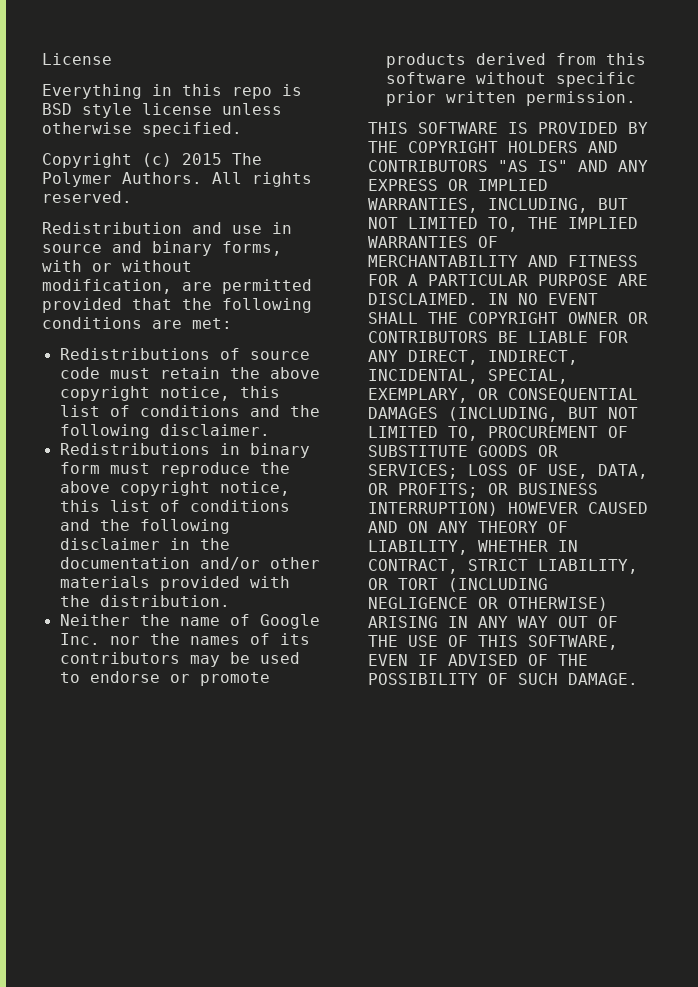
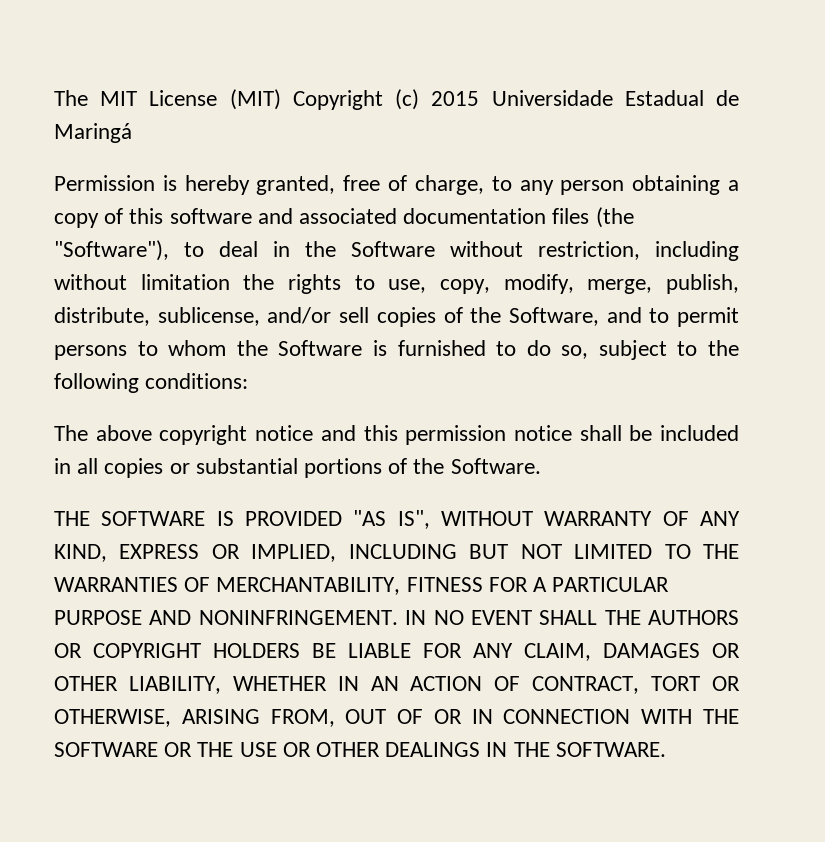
- License
- Everything in this repo is BSD style license unless otherwise specified.
- Copyright (c) 2015 The Polymer Authors. All rights reserved.
- Redistribution and use in source and binary forms, with or without modification, are permitted provided that the following conditions are met:
- Redistributions of source code must retain the above copyright notice, this list of conditions and the following disclaimer.
- Redistributions in binary form must reproduce the above copyright notice, this list of conditions and the following disclaimer in the documentation and/or other materials provided with the distribution.
- Neither the name of Google Inc. nor the names of its contributors may be used to endorse or promote products derived from this software without specific prior written permission.
- THIS SOFTWARE IS PROVIDED BY THE COPYRIGHT HOLDERS AND CONTRIBUTORS "AS IS" AND ANY EXPRESS OR IMPLIED WARRANTIES, INCLUDING, BUT NOT LIMITED TO, THE IMPLIED WARRANTIES OF MERCHANTABILITY AND FITNESS FOR A PARTICULAR PURPOSE ARE DISCLAIMED.
+ The MIT License (MIT) Copyright (c) 2015 Universidade Estadual de Maringá
+ Permission is hereby granted, free of charge, to any person obtaining a copy of this software and associated documentation files (the "Software"), to deal in the Software without restriction, including without limitation the rights to use, copy, modify, merge, publish, distribute, sublicense, and/or sell copies of the Software, and to permit persons to whom the Software is furnished to do so, subject to the following conditions:
+ The above copyright notice and this permission notice shall be included in all copies or substantial portions of the Software.
+ THE SOFTWARE IS PROVIDED "AS IS", WITHOUT WARRANTY OF ANY KIND, EXPRESS OR IMPLIED, INCLUDING BUT NOT LIMITED TO THE WARRANTIES OF MERCHANTABILITY, FITNESS FOR A PARTICULAR PURPOSE AND NONINFRINGEMENT.
- IN NO EVENT SHALL THE COPYRIGHT OWNER OR CONTRIBUTORS BE LIABLE FOR ANY DIRECT, INDIRECT, INCIDENTAL, SPECIAL, EXEMPLARY, OR CONSEQUENTIAL DAMAGES (INCLUDING, BUT NOT LIMITED TO, PROCUREMENT OF SUBSTITUTE GOODS OR SERVICES; LOSS OF USE, DATA, OR PROFITS; OR BUSINESS INTERRUPTION) HOWEVER CAUSED AND ON ANY THEORY OF LIABILITY, WHETHER IN CONTRACT, STRICT LIABILITY, OR TORT (INCLUDING NEGLIGENCE OR OTHERWISE) ARISING IN ANY WAY OUT OF THE USE OF THIS SOFTWARE, EVEN IF ADVISED OF THE POSSIBILITY OF SUCH DAMAGE.
+ IN NO EVENT SHALL THE AUTHORS OR COPYRIGHT HOLDERS BE LIABLE FOR ANY CLAIM, DAMAGES OR OTHER LIABILITY, WHETHER IN AN ACTION OF CONTRACT, TORT OR OTHERWISE, ARISING FROM, OUT OF OR IN CONNECTION WITH THE SOFTWARE OR THE USE OR OTHER DEALINGS IN THE SOFTWARE.

